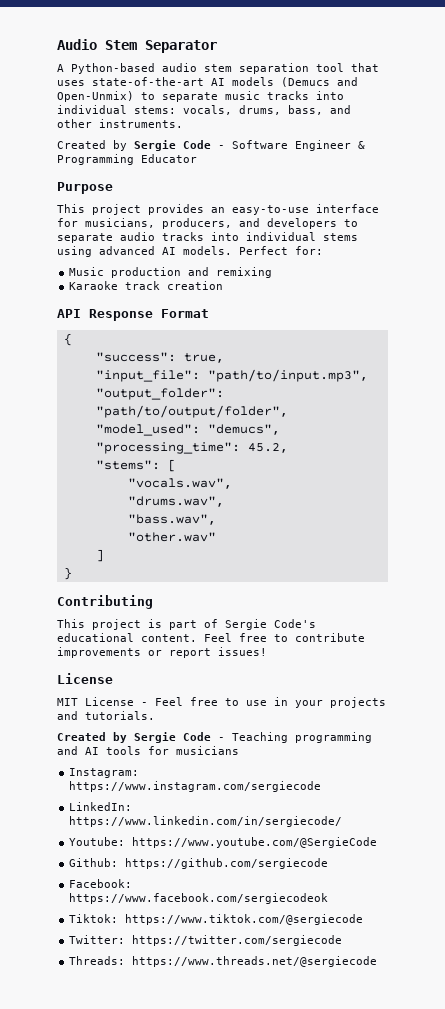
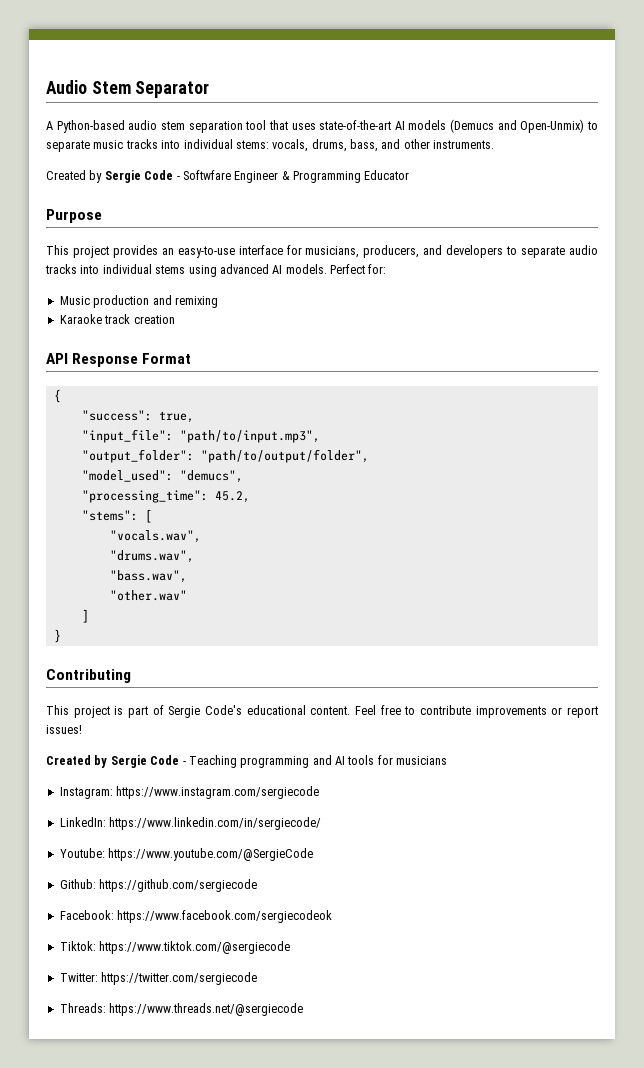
- Created by Sergie Code - Software Engineer & Programming Educator
+ Created by Sergie Code - Softwfare Engineer & Programming Educator
  Feel free to contribute improvements or report issues!
- License
- MIT License - Feel free to use in your projects and tutorials.

